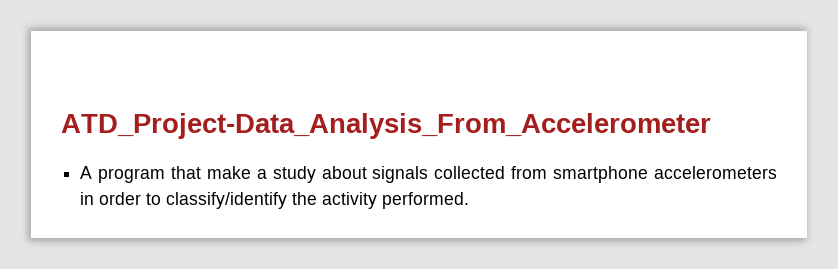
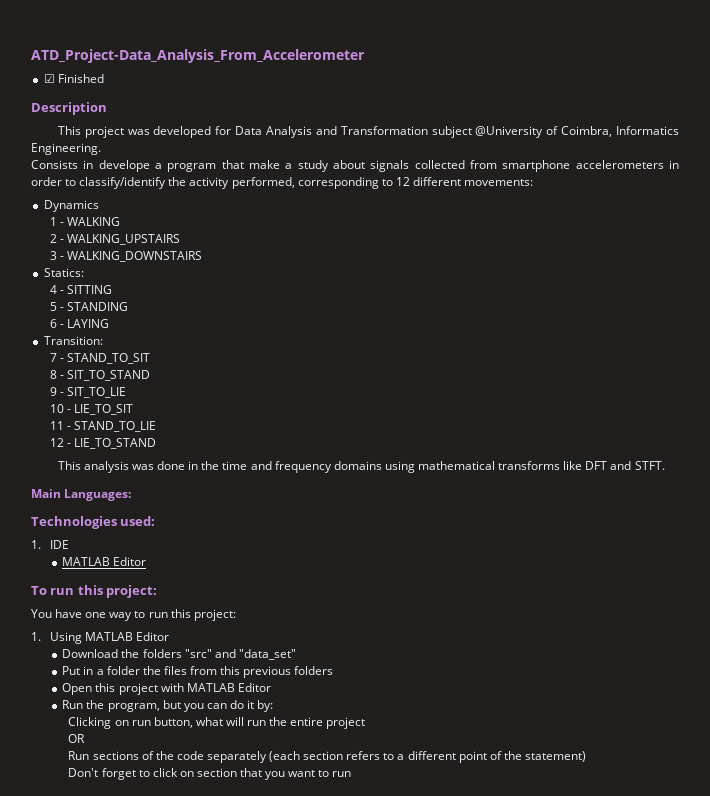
- A program that make a study about signals collected from smartphone accelerometers in order to classify/identify the activity performed.
+ ☑ Finished
+ Description
+ This project was developed for Data Analysis and Transformation subject @University of Coimbra, Informatics Engineering.
+ Consists in develope a program that make a study about signals collected from smartphone accelerometers in order to classify/identify the activity performed, corresponding to 12 different movements:
+ Dynamics
+ 1 - WALKING
+ 2 - WALKING_UPSTAIRS
+ 3 - WALKING_DOWNSTAIRS
+ Statics:
+ 4 - SITTING
+ 5 - STANDING
+ 6 - LAYING
+ Transition:
+ 7 - STAND_TO_SIT
+ 8 - SIT_TO_STAND
+ 9 - SIT_TO_LIE
+ 10 - LIE_TO_SIT
+ 11 - STAND_TO_LIE
+ 12 - LIE_TO_STAND
+ This analysis was done in the time and frequency domains using mathematical transforms like DFT and STFT.
+ Main Languages:
+ Technologies used:
+ 1. IDE
+ MATLAB Editor
+ To run this project:
+ You have one way to run this project:
+ 1. Using MATLAB Editor
+ Download the folders "src" and "data_set"
+ Put in a folder the files from this previous folders
+ Open this project with MATLAB Editor
+ Run the program, but you can do it by:
+ Clicking on run button, what will run the entire project
+ OR
+ Run sections of the code separately (each section refers to a different point of the statement)
+ Don't forget to click on section that you want to run

